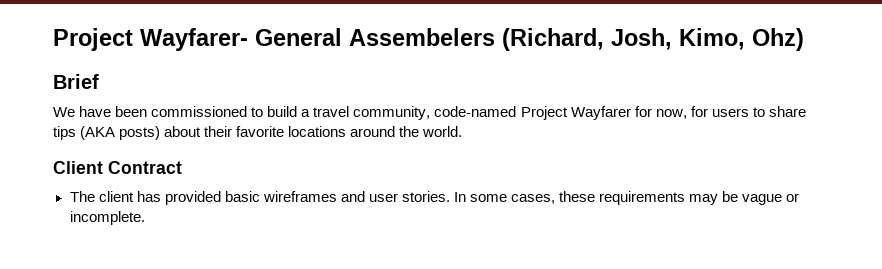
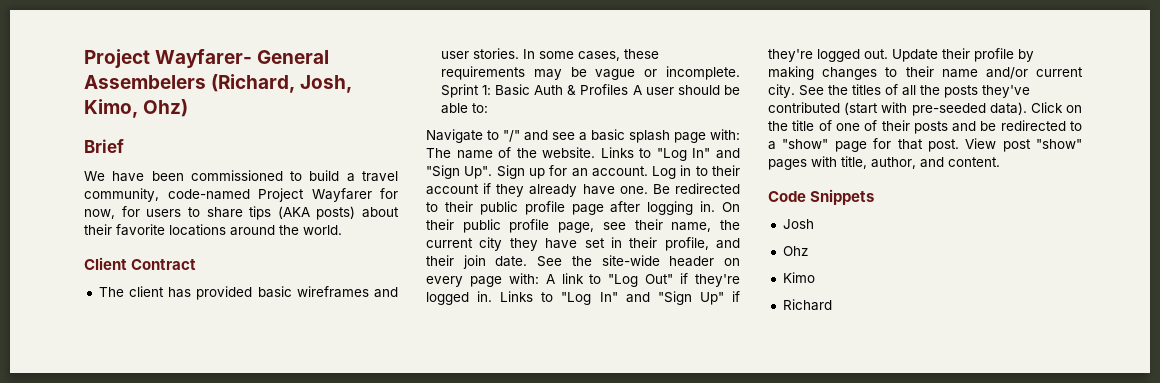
+ Sprint 1: Basic Auth & Profiles A user should be able to:
+ Navigate to "/" and see a basic splash page with: The name of the website. Links to "Log In" and "Sign Up". Sign up for an account. Log in to their account if they already have one. Be redirected to their public profile page after logging in. On their public profile page, see their name, the current city they have set in their profile, and their join date. See the site-wide header on every page with: A link to "Log Out" if they're logged in. Links to "Log In" and "Sign Up" if they're logged out. Update their profile by making changes to their name and/or current city. See the titles of all the posts they've contributed (start with pre-seeded data). Click on the title of one of their posts and be redirected to a "show" page for that post. View post "show" pages with title, author, and content.
+ Code Snippets
+ Josh
+ Ohz
+ Kimo
+ Richard

